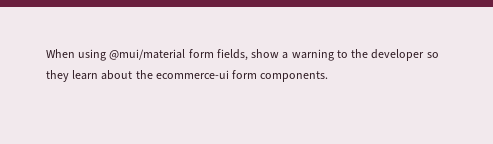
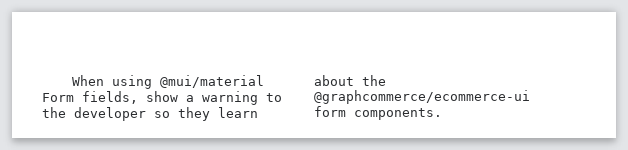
- When using @mui/material form fields, show a warning to the developer so they learn about the ecommerce-ui form components.
+ When using @mui/material Form fields, show a warning to the developer so they learn about the @graphcommerce/ecommerce-ui form components.

